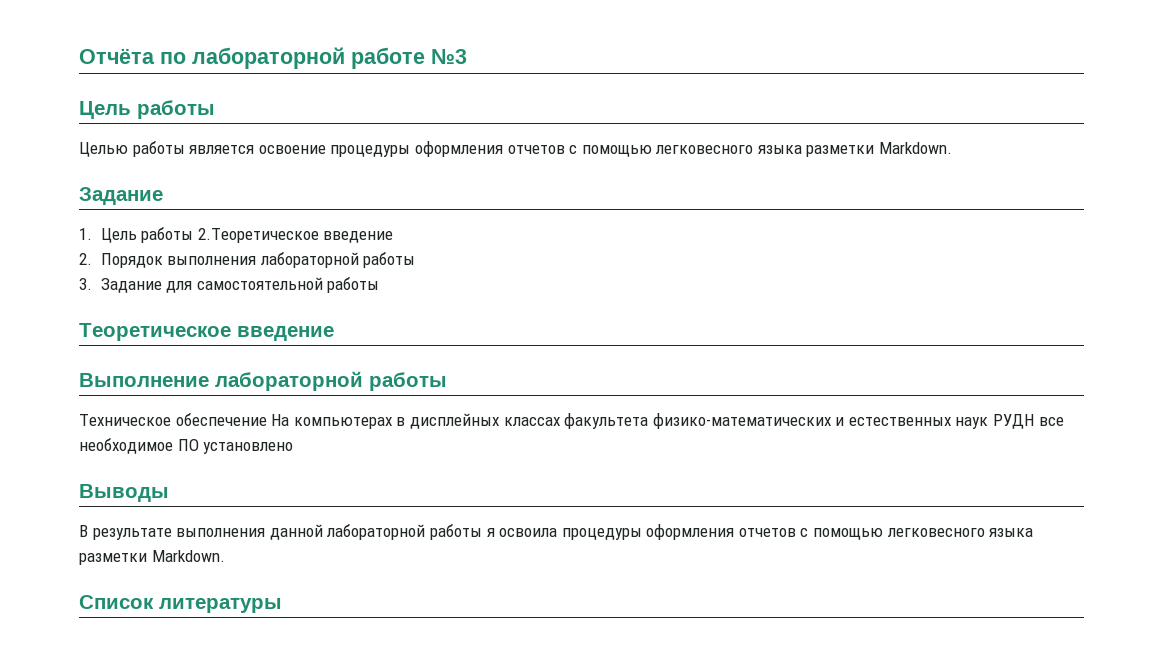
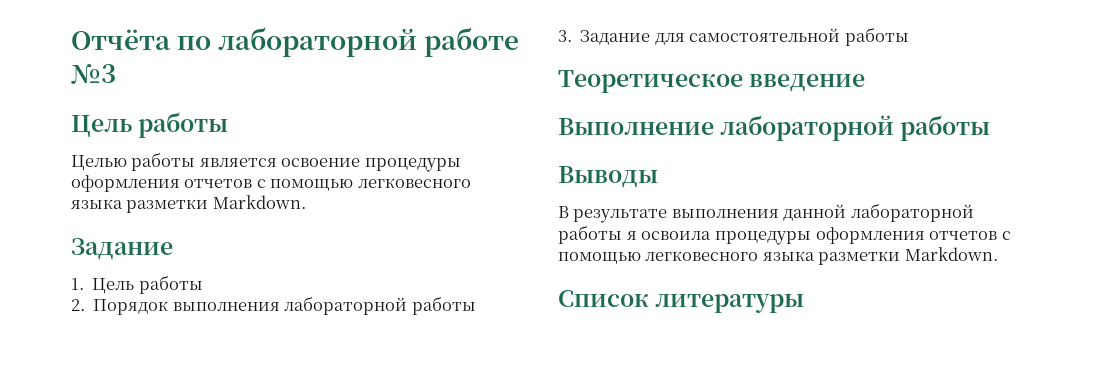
- 1. Цель работы 2.Теоретическое введение
+ 1. Цель работы
- Техническое обеспечение На компьютерах в дисплейных классах факультета физико-математических и естественных наук РУДН все необходимое ПО установлено

